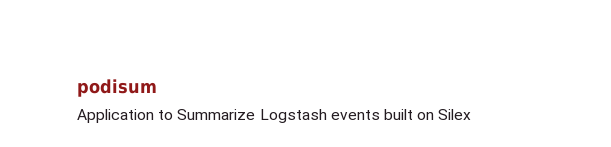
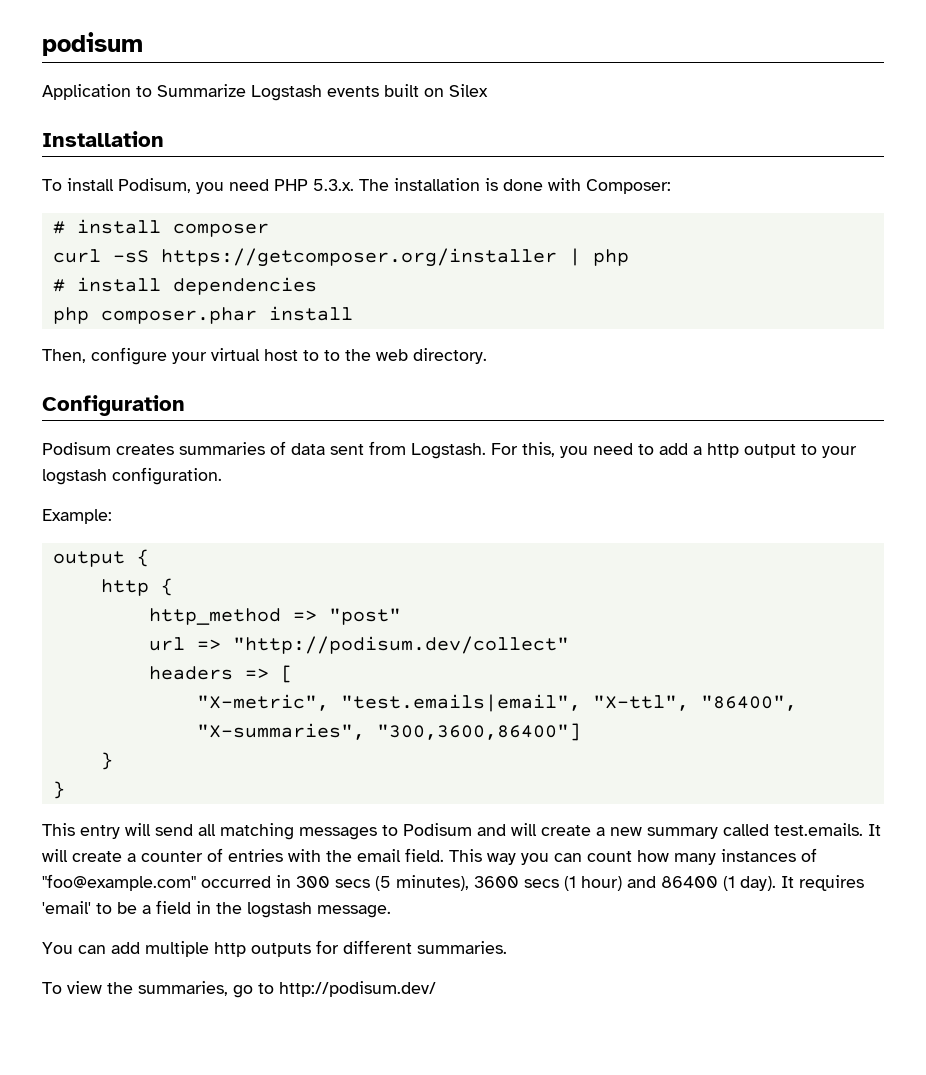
+ Installation
+ To install Podisum, you need PHP 5.3.x. The installation is done with Composer:
+ # install composer
+ curl -sS https://getcomposer.org/installer | php
+ # install dependencies
+ php composer.phar install
+ Then, configure your virtual host to to the web directory.
+ Configuration
+ Podisum creates summaries of data sent from Logstash. For this, you need to add a http output to your logstash configuration.
+ Example:
+ output {
+ http {
+ http_method => "post"
+ url => "http://podisum.dev/collect"
+ headers => [
+ "X-metric", "test.emails|email", "X-ttl", "86400", "X-summaries", "300,3600,86400"]
+ }
+ }
+ This entry will send all matching messages to Podisum and will create a new summary called test.emails. It will create a counter of entries with the email field. This way you can count how many instances of "foo@example.com" occurred in 300 secs (5 minutes), 3600 secs (1 hour) and 86400 (1 day). It requires 'email' to be a field in the logstash message.
+ You can add multiple http outputs for different summaries.
+ To view the summaries, go to http://podisum.dev/

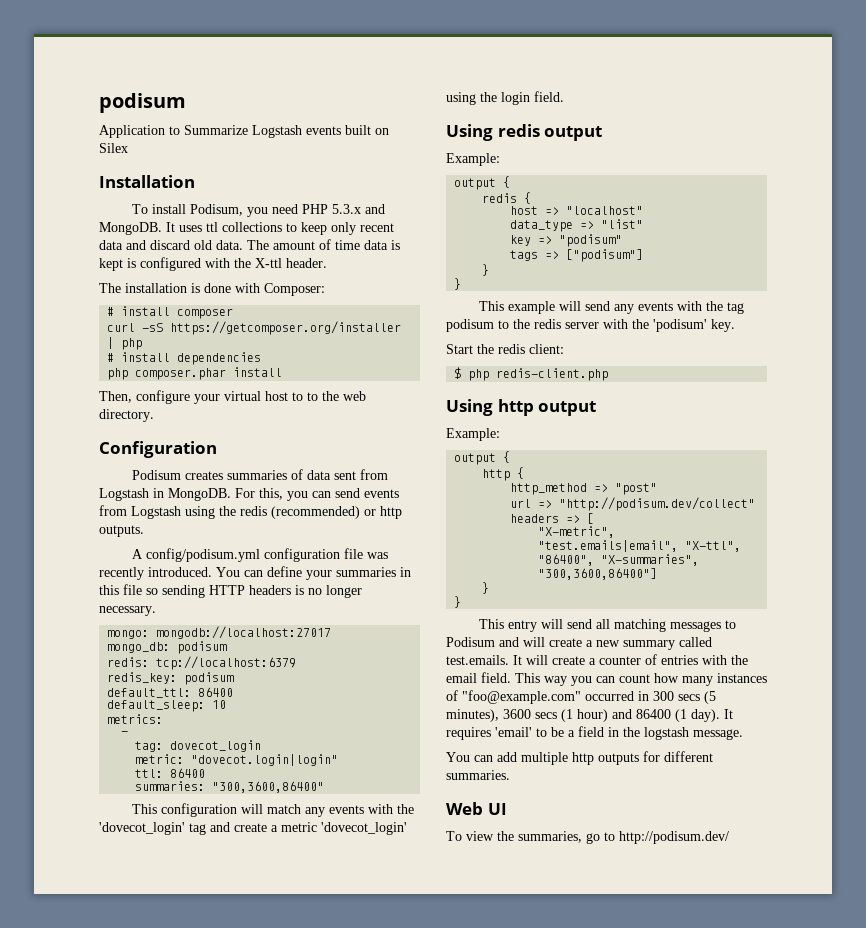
- To install Podisum, you need PHP 5.3.x. The installation is done with Composer:
+ To install Podisum, you need PHP 5.3.x and MongoDB. It uses ttl collections to keep only recent data and discard old data. The amount of time data is kept is configured with the X-ttl header.
+ The installation is done with Composer:
- Podisum creates summaries of data sent from Logstash. For this, you need to add a http output to your logstash configuration.
+ Podisum creates summaries of data sent from Logstash in MongoDB. For this, you can send events from Logstash using the redis (recommended) or http outputs.
+ A config/podisum.yml configuration file was recently introduced. You can define your summaries in this file so sending HTTP headers is no longer necessary.
+ mongo: mongodb://localhost:27017
+ mongo_db: podisum
+ redis: tcp://localhost:6379
+ redis_key: podisum
+ default_ttl: 86400
+ default_sleep: 10
+ metrics:
+ -
+ tag: dovecot_login
+ metric: "dovecot.login|login"
+ ttl: 86400
+ summaries: "300,3600,86400"
+ This configuration will match any events with the 'dovecot_login' tag and create a metric 'dovecot_login' using the login field.
+ Using redis output
+ Example:
+ output {
+ redis {
+ host => "localhost"
+ data_type => "list"
+ key => "podisum"
+ tags => ["podisum"]
+ }
+ }
+ This example will send any events with the tag podisum to the redis server with the 'podisum' key.
+ Start the redis client:
+ $ php redis-client.php
+ Using http output
+ Web UI

